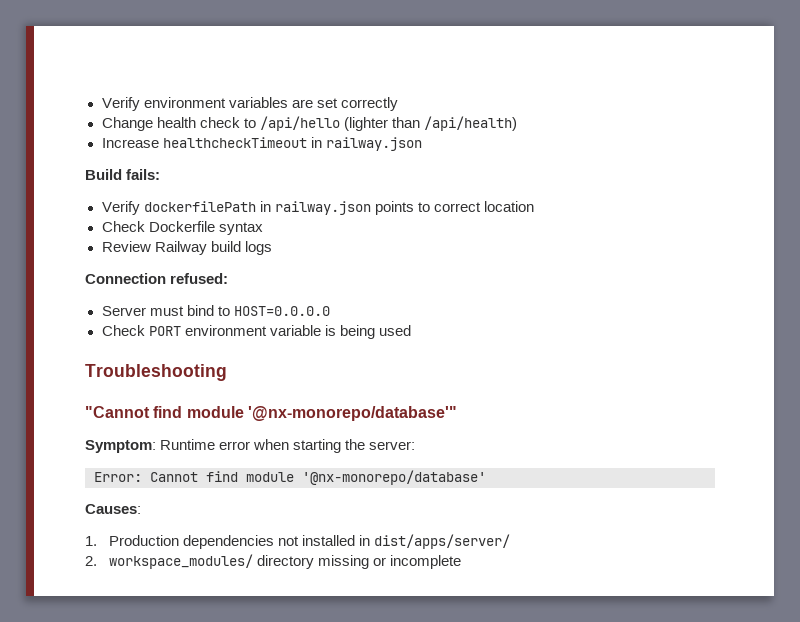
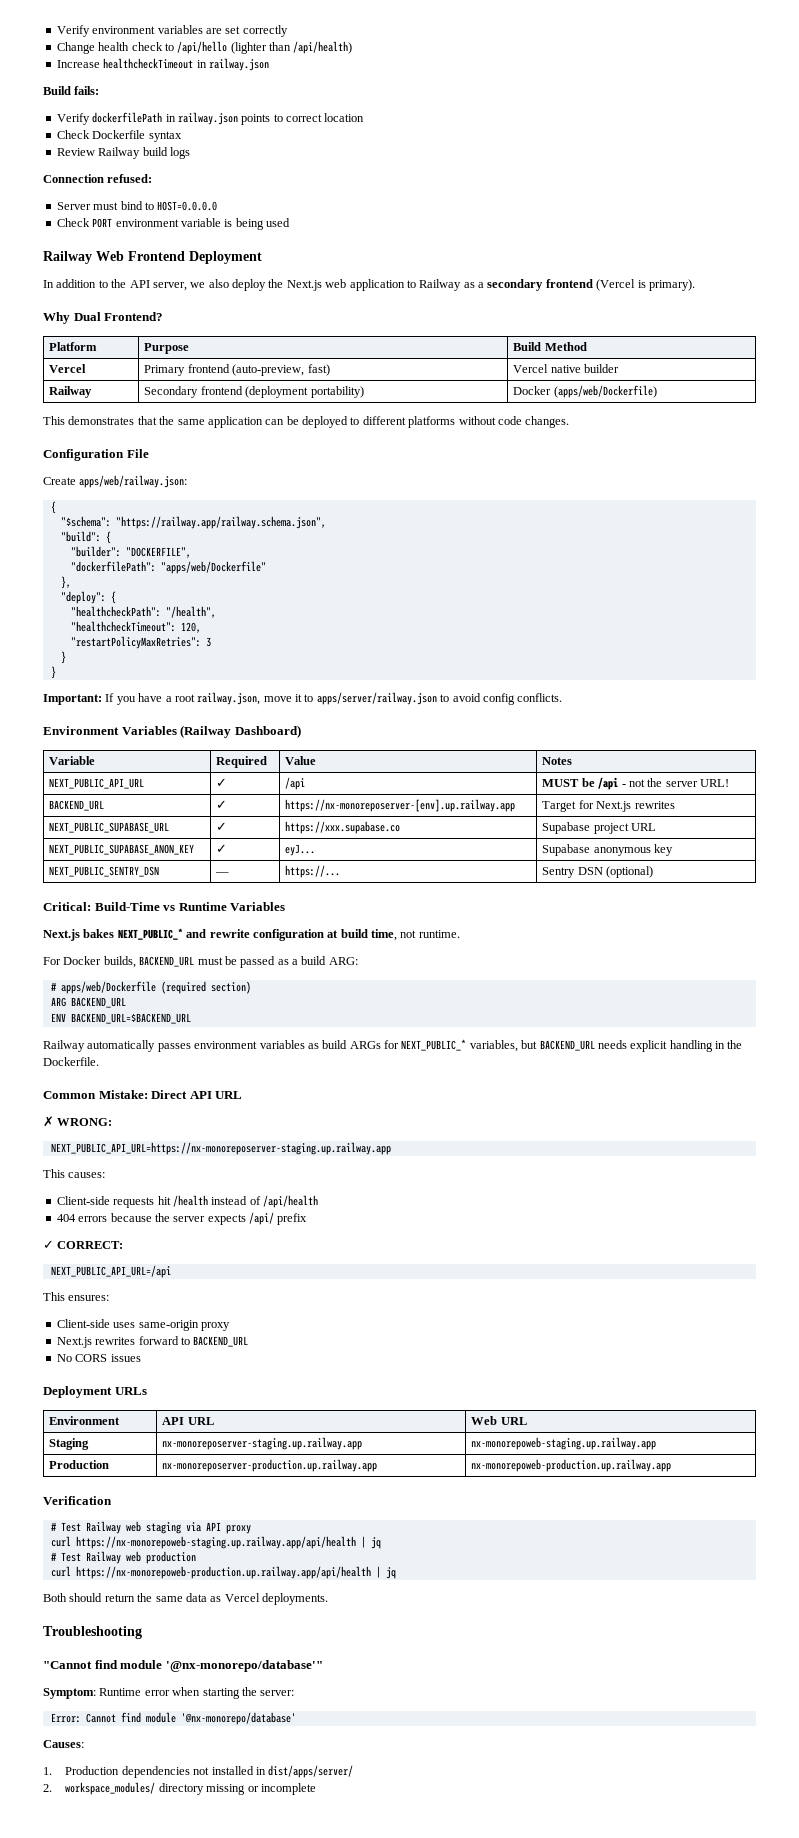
+ Railway Web Frontend Deployment
+ In addition to the API server, we also deploy the Next.js web application to Railway as a secondary frontend (Vercel is primary).
+ Why Dual Frontend?
+ Platform | Purpose | Build Method
+ Vercel | Primary frontend (auto-preview, fast) | Vercel native builder
+ Railway | Secondary frontend (deployment portability) | Docker (apps/web/Dockerfile)
+ This demonstrates that the same application can be deployed to different platforms without code changes.
+ Configuration File
+ Create apps/web/railway.json:
+ {
+ "$schema": "https://railway.app/railway.schema.json",
+ "build": {
+ "builder": "DOCKERFILE",
+ "dockerfilePath": "apps/web/Dockerfile"
+ },
+ "deploy": {
+ "healthcheckPath": "/health",
+ "healthcheckTimeout": 120,
+ "restartPolicyMaxRetries": 3
+ }
+ }
+ Important: If you have a root railway.json, move it to apps/server/railway.json to avoid config conflicts.
+ Environment Variables (Railway Dashboard)
+ Variable | Required | Value | Notes
+ NEXT_PUBLIC_API_URL | ✓ | /api | MUST be /api - not the server URL!
+ BACKEND_URL | ✓ | https://nx-monoreposerver-[env].up.railway.app | Target for Next.js rewrites
+ NEXT_PUBLIC_SUPABASE_URL | ✓ | https://xxx.supabase.co | Supabase project URL
+ NEXT_PUBLIC_SUPABASE_ANON_KEY | ✓ | eyJ... | Supabase anonymous key
+ NEXT_PUBLIC_SENTRY_DSN | — | https://... | Sentry DSN (optional)
+ Critical: Build-Time vs Runtime Variables
+ Next.js bakes NEXT_PUBLIC_* and rewrite configuration at build time, not runtime.
+ For Docker builds, BACKEND_URL must be passed as a build ARG:
+ # apps/web/Dockerfile (required section)
+ ARG BACKEND_URL
+ ENV BACKEND_URL=$BACKEND_URL
+ Railway automatically passes environment variables as build ARGs for NEXT_PUBLIC_* variables, but BACKEND_URL needs explicit handling in the Dockerfile.
+ Common Mistake: Direct API URL
+ ✗ WRONG:
+ NEXT_PUBLIC_API_URL=https://nx-monoreposerver-staging.up.railway.app
+ This causes:
+ Client-side requests hit /health instead of /api/health
+ 404 errors because the server expects /api/ prefix
+ ✓ CORRECT:
+ NEXT_PUBLIC_API_URL=/api
+ This ensures:
+ Client-side uses same-origin proxy
+ Next.js rewrites forward to BACKEND_URL
+ No CORS issues
+ Deployment URLs
+ Environment | API URL | Web URL
+ Staging | nx-monoreposerver-staging.up.railway.app | nx-monorepoweb-staging.up.railway.app
+ Production | nx-monoreposerver-production.up.railway.app | nx-monorepoweb-production.up.railway.app
+ Verification
+ # Test Railway web staging via API proxy
+ curl https://nx-monorepoweb-staging.up.railway.app/api/health | jq
+ # Test Railway web production
+ curl https://nx-monorepoweb-production.up.railway.app/api/health | jq
+ Both should return the same data as Vercel deployments.

